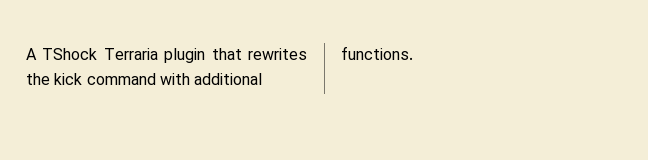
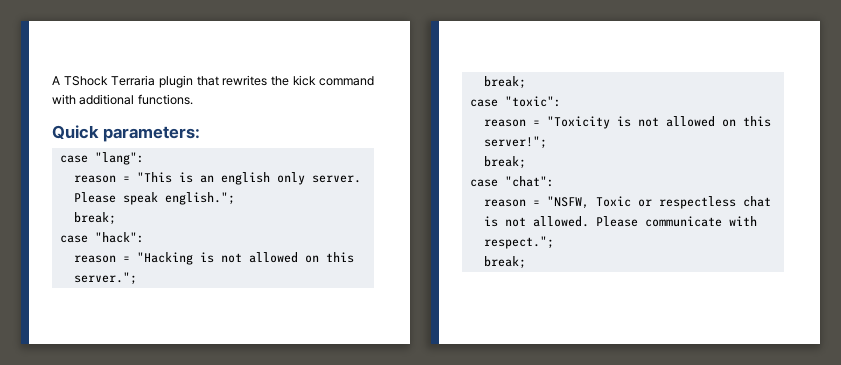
+ Quick parameters:
+ case "lang":
+ reason = "This is an english only server. Please speak english.";
+ break;
+ case "hack":
+ reason = "Hacking is not allowed on this server.";
+ break;
+ case "toxic":
+ reason = "Toxicity is not allowed on this server!";
+ break;
+ case "chat":
+ reason = "NSFW, Toxic or respectless chat is not allowed. Please communicate with respect.";
+ break;

